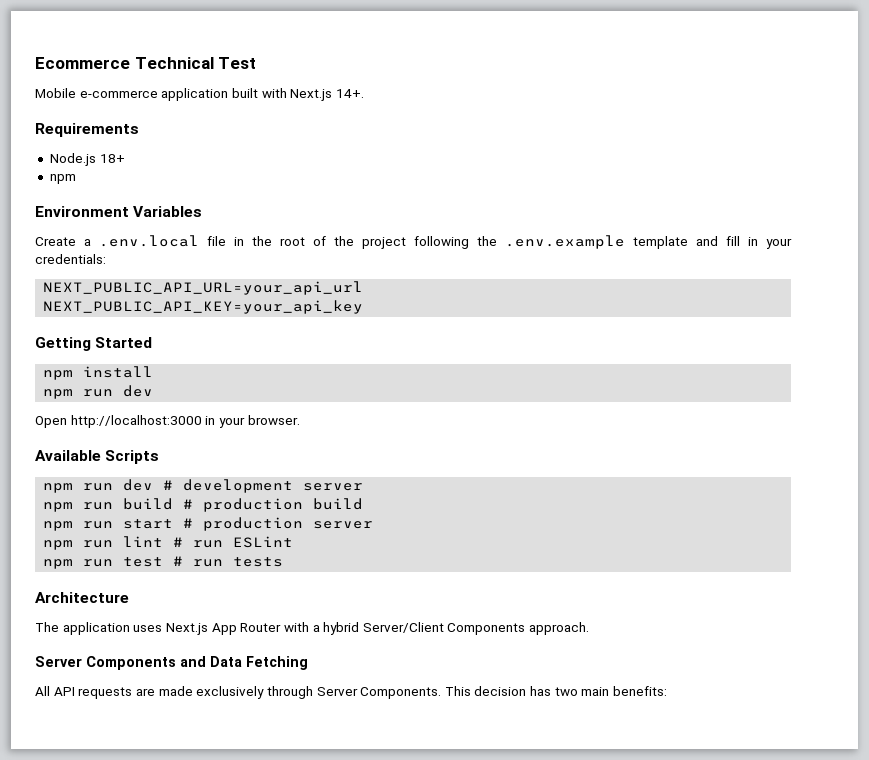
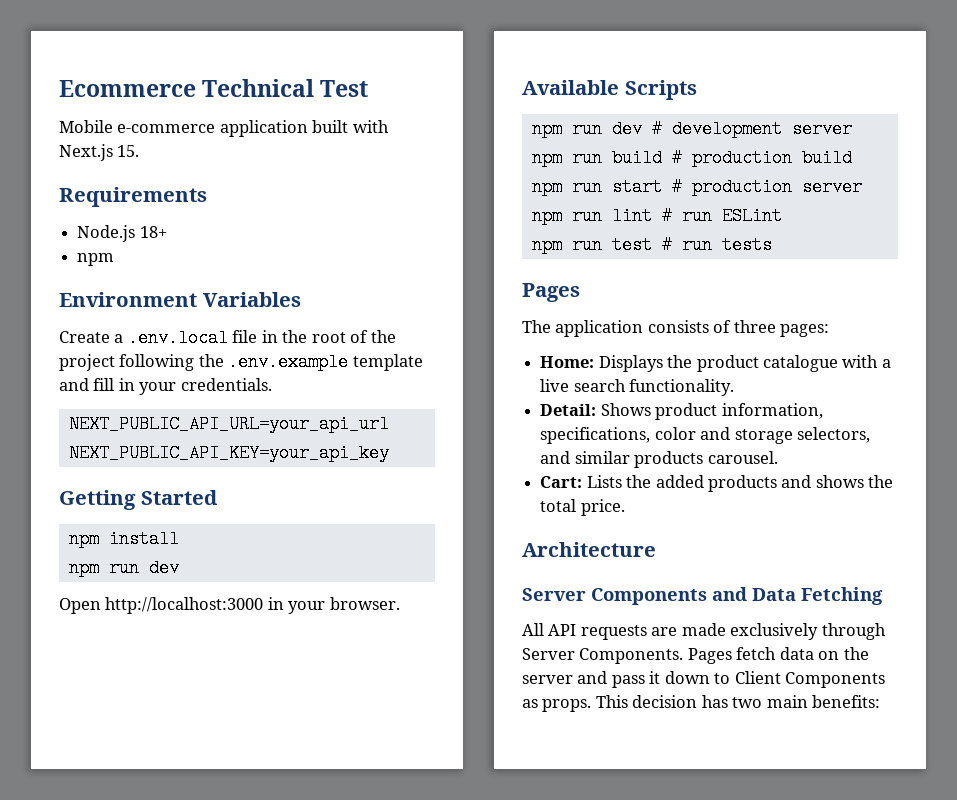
- Mobile e-commerce application built with Next.js 14+.
+ Mobile e-commerce application built with Next.js 15.
- Create a .env.local file in the root of the project following the .env.example template and fill in your credentials:
+ Create a .env.local file in the root of the project following the .env.example template and fill in your credentials.
  npm run test # run tests
- Architecture
+ Pages
- The application uses Next.js App Router with a hybrid Server/Client Components approach.
+ The application consists of three pages:
+ Home: Displays the product catalogue with a live search functionality.
+ Detail: Shows product information, specifications, color and storage selectors, and similar products carousel.
+ Cart: Lists the added products and shows the total price.
+ Architecture
+ Pages fetch data on the server and pass it down to Client Components as props.

